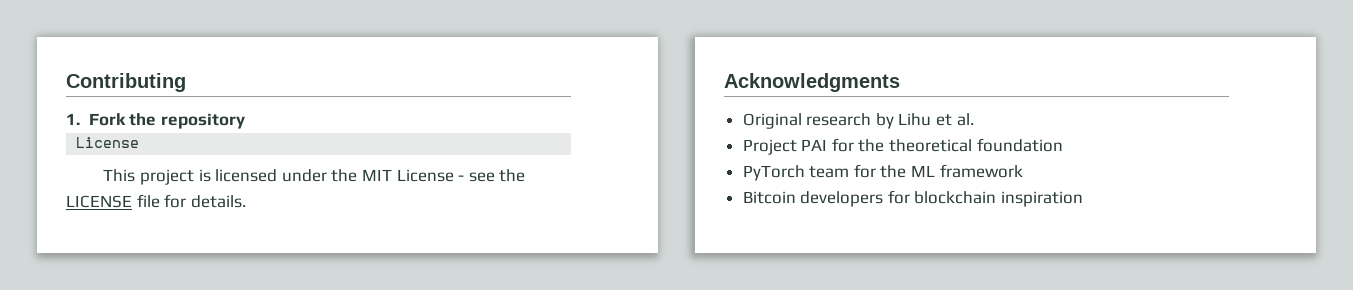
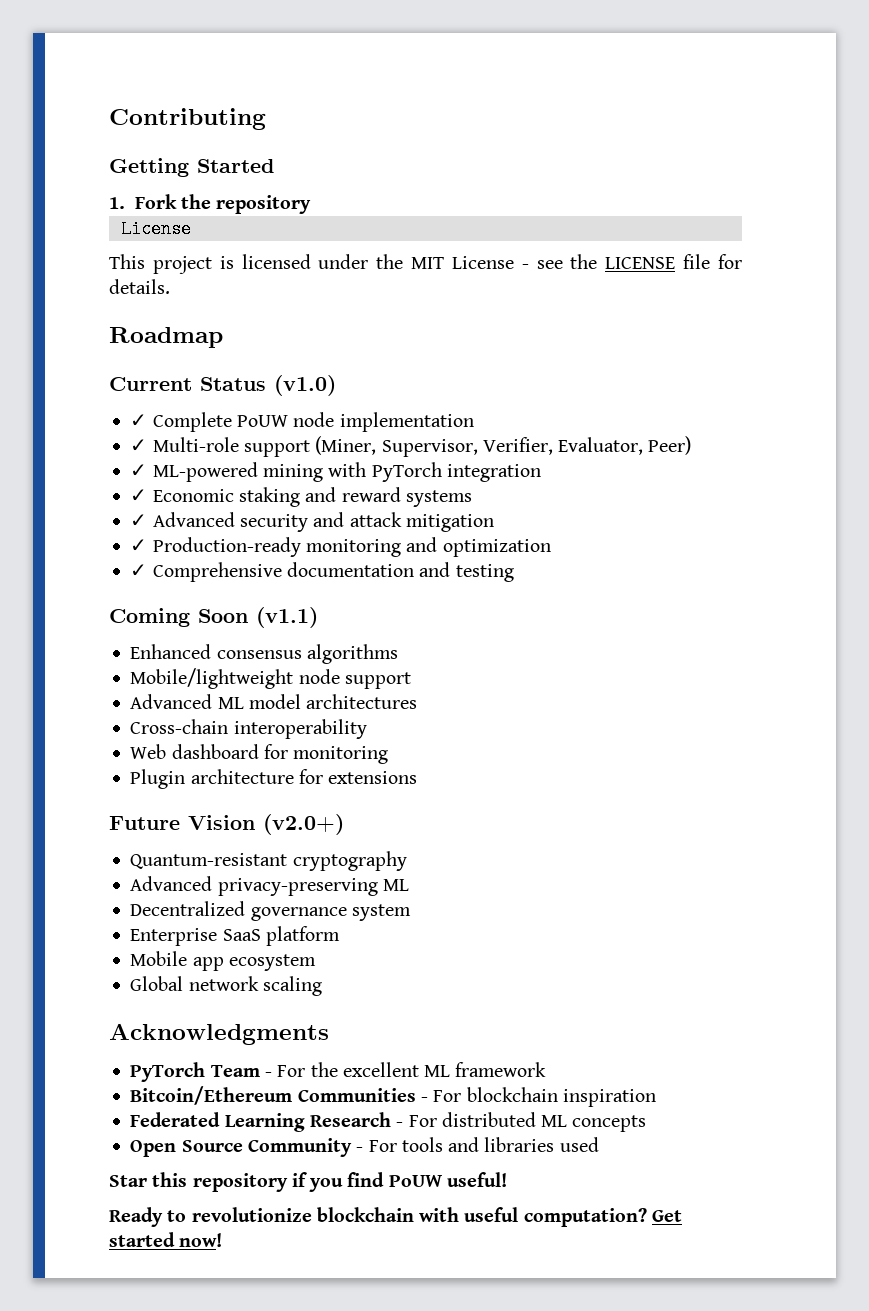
+ Getting Started
+ Roadmap
+ Current Status (v1.0)
+ ✓ Complete PoUW node implementation
+ ✓ Multi-role support (Miner, Supervisor, Verifier, Evaluator, Peer)
+ ✓ ML-powered mining with PyTorch integration
+ ✓ Economic staking and reward systems
+ ✓ Advanced security and attack mitigation
+ ✓ Production-ready monitoring and optimization
+ ✓ Comprehensive documentation and testing
+ Coming Soon (v1.1)
+ Enhanced consensus algorithms
+ Mobile/lightweight node support
+ Advanced ML model architectures
+ Cross-chain interoperability
+ Web dashboard for monitoring
+ Plugin architecture for extensions
+ Future Vision (v2.0+)
+ Quantum-resistant cryptography
+ Advanced privacy-preserving ML
+ Decentralized governance system
+ Enterprise SaaS platform
+ Mobile app ecosystem
+ Global network scaling
  Acknowledgments
- Original research by Lihu et al.
- Project PAI for the theoretical foundation
- PyTorch team for the ML framework
- Bitcoin developers for blockchain inspiration
+ PyTorch Team - For the excellent ML framework
+ Bitcoin/Ethereum Communities - For blockchain inspiration
+ Federated Learning Research - For distributed ML concepts
+ Open Source Community - For tools and libraries used
+ Star this repository if you find PoUW useful!
+ Ready to revolutionize blockchain with useful computation? Get started now!

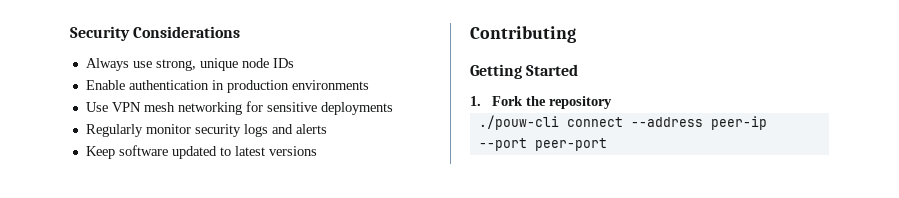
+ Security Considerations
+ Always use strong, unique node IDs
+ Enable authentication in production environments
+ Use VPN mesh networking for sensitive deployments
+ Regularly monitor security logs and alerts
+ Keep software updated to latest versions
  1. Fork the repository
- License
- This project is licensed under the MIT License - see the LICENSE file for details.
- Roadmap
- Current Status (v1.0)
- ✓ Complete PoUW node implementation
- ✓ Multi-role support (Miner, Supervisor, Verifier, Evaluator, Peer)
- ✓ ML-powered mining with PyTorch integration
- ✓ Economic staking and reward systems
- ✓ Advanced security and attack mitigation
- ✓ Production-ready monitoring and optimization
- ✓ Comprehensive documentation and testing
- Coming Soon (v1.1)
- Enhanced consensus algorithms
- Mobile/lightweight node support
- Advanced ML model architectures
- Cross-chain interoperability
- Web dashboard for monitoring
- Plugin architecture for extensions
- Future Vision (v2.0+)
- Quantum-resistant cryptography
- Advanced privacy-preserving ML
- Decentralized governance system
- Enterprise SaaS platform
- Mobile app ecosystem
- Global network scaling
- Acknowledgments
- PyTorch Team - For the excellent ML framework
- Bitcoin/Ethereum Communities - For blockchain inspiration
- Federated Learning Research - For distributed ML concepts
- Open Source Community - For tools and libraries used
- Star this repository if you find PoUW useful!
- Ready to revolutionize blockchain with useful computation? Get started now!
+ ./pouw-cli connect --address peer-ip --port peer-port

